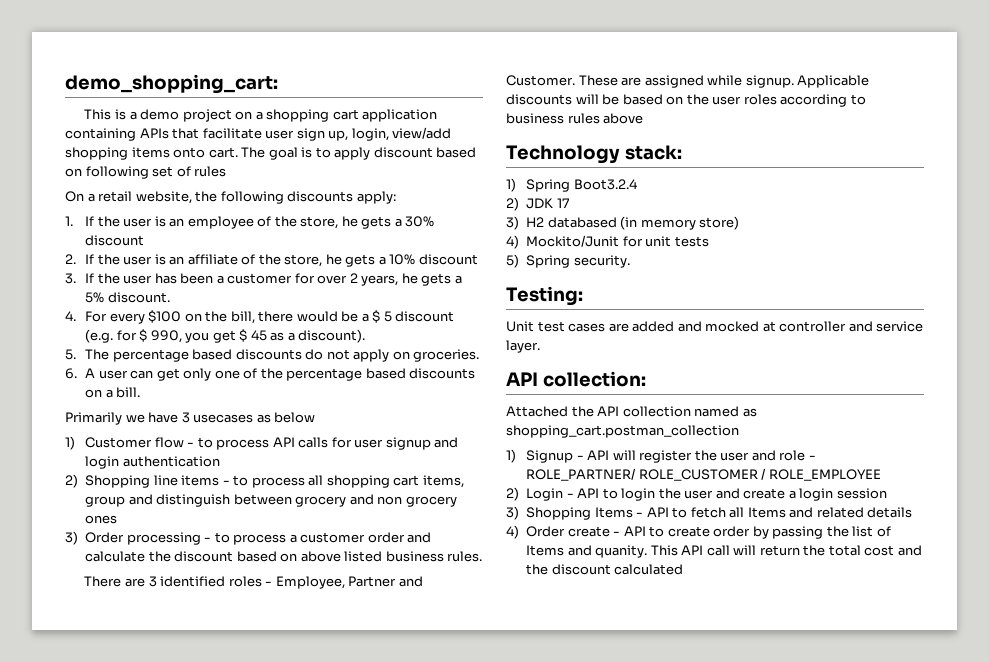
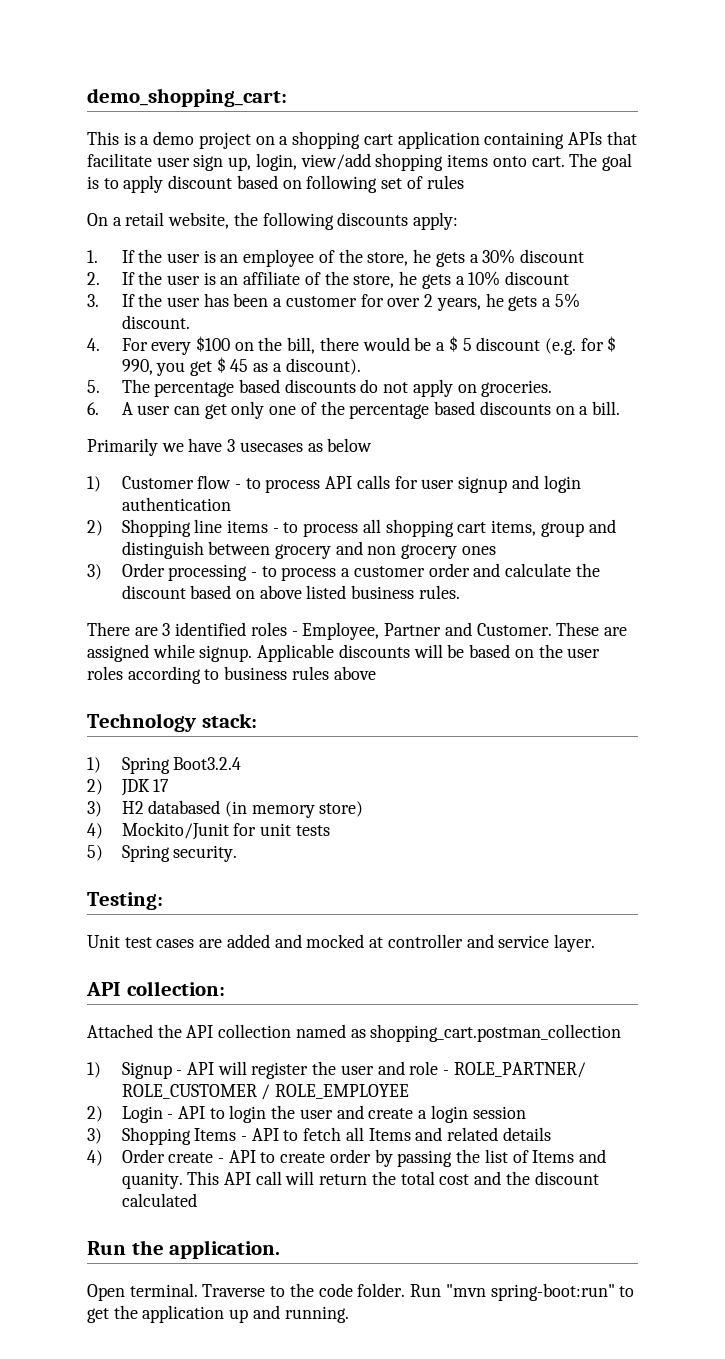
+ Run the application.
+ Open terminal. Traverse to the code folder. Run "mvn spring-boot:run" to get the application up and running.

